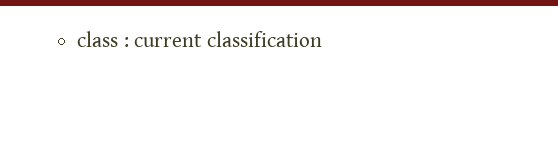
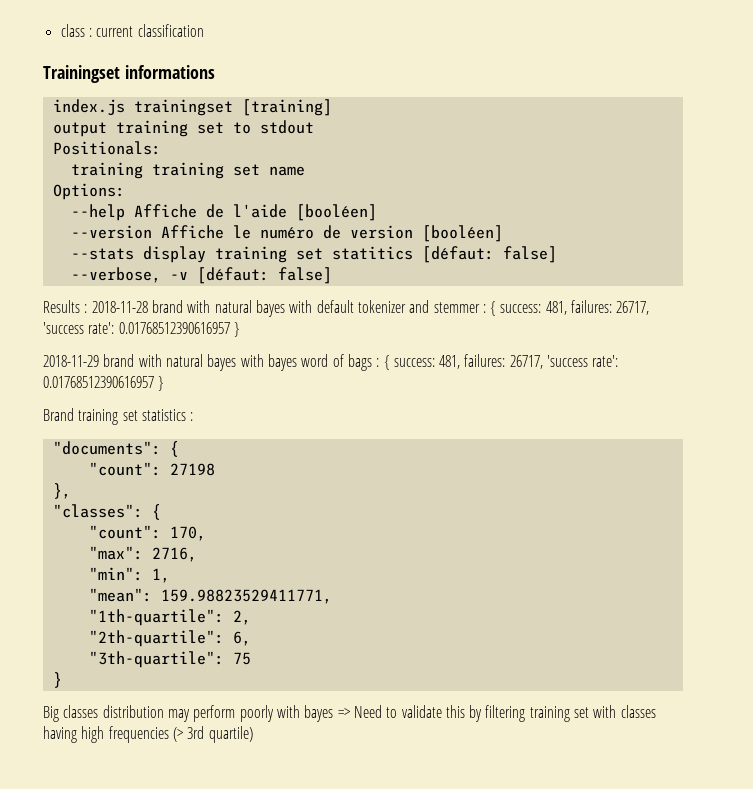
+ Trainingset informations
+ index.js trainingset [training]
+ output training set to stdout
+ Positionals:
+ training training set name
+ Options:
+ --help Affiche de l'aide [booléen]
+ --version Affiche le numéro de version [booléen]
+ --stats display training set statitics [défaut: false]
+ --verbose, -v [défaut: false]
+ Results : 2018-11-28 brand with natural bayes with default tokenizer and stemmer : { success: 481, failures: 26717, 'success rate': 0.01768512390616957 }
+ 2018-11-29 brand with natural bayes with bayes word of bags : { success: 481, failures: 26717, 'success rate': 0.01768512390616957 }
+ Brand training set statistics :
+ "documents": {
+ "count": 27198
+ },
+ "classes": {
+ "count": 170,
+ "max": 2716,
+ "min": 1,
+ "mean": 159.98823529411771,
+ "1th-quartile": 2,
+ "2th-quartile": 6,
+ "3th-quartile": 75
+ }
+ Big classes distribution may perform poorly with bayes => Need to validate this by filtering training set with classes having high frequencies (> 3rd quartile)

